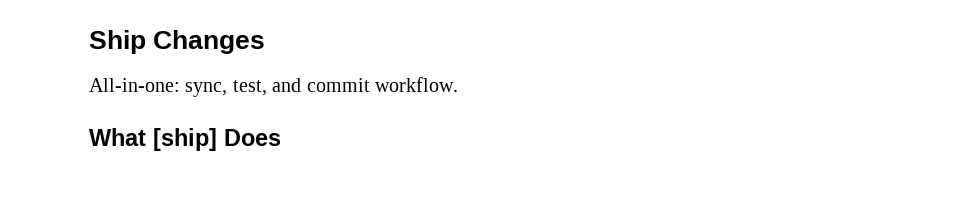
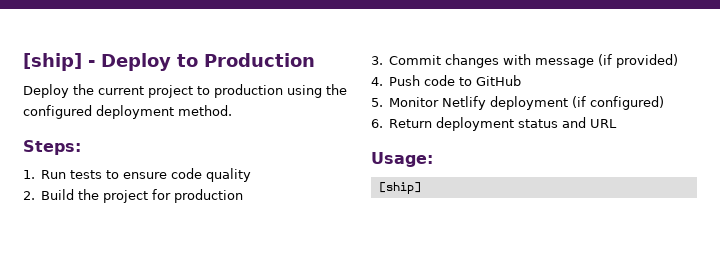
- Ship Changes
- All-in-one: sync, test, and commit workflow.
- What [ship] Does
+ [ship] - Deploy to Production
+ Deploy the current project to production using the configured deployment method.
+ Steps:
+ 1. Run tests to ensure code quality
+ 2. Build the project for production
+ 3. Commit changes with message (if provided)
+ 4. Push code to GitHub
+ 5. Monitor Netlify deployment (if configured)
+ 6. Return deployment status and URL
+ Usage:
+ [ship]

